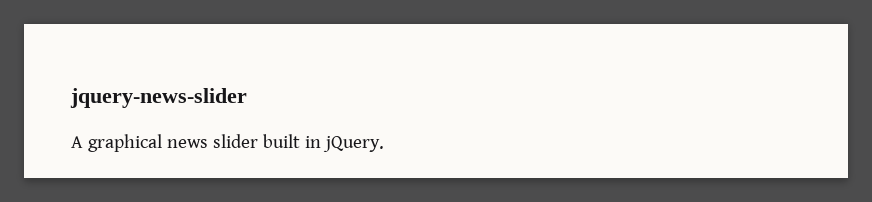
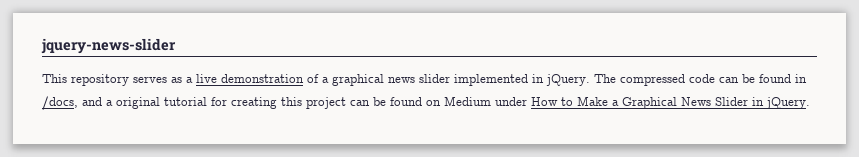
- A graphical news slider built in jQuery.
+ This repository serves as a live demonstration of a graphical news slider implemented in jQuery. The compressed code can be found in /docs, and a original tutorial for creating this project can be found on Medium under How to Make a Graphical News Slider in jQuery.

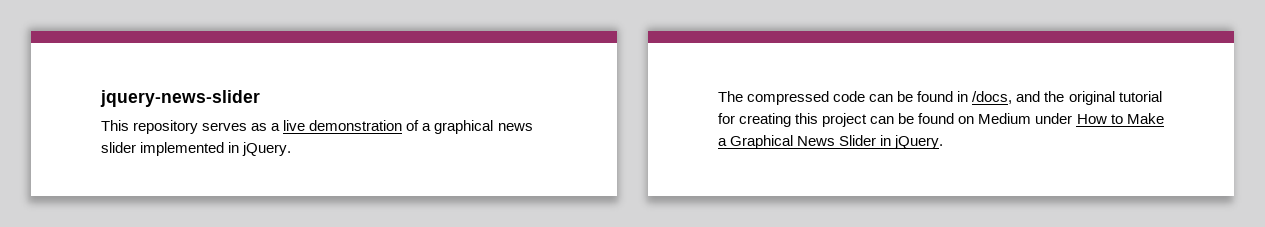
- This repository serves as a live demonstration of a graphical news slider implemented in jQuery. The compressed code can be found in /docs, and a original tutorial for creating this project can be found on Medium under How to Make a Graphical News Slider in jQuery.
+ This repository serves as a live demonstration of a graphical news slider implemented in jQuery.
+ The compressed code can be found in /docs, and the original tutorial for creating this project can be found on Medium under How to Make a Graphical News Slider in jQuery.

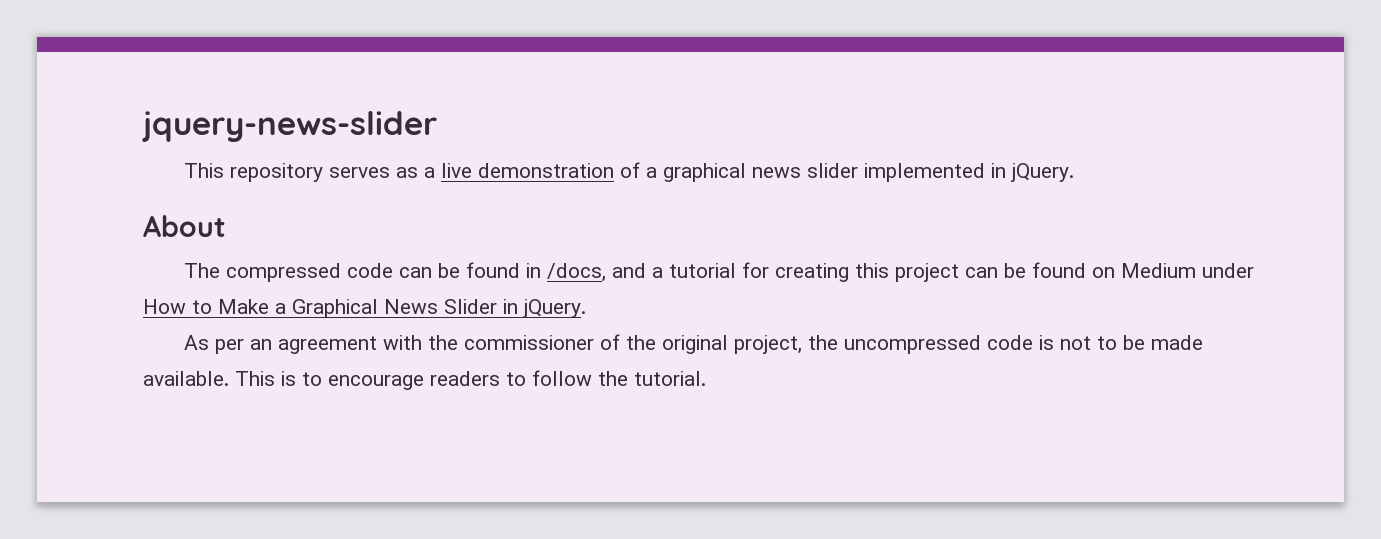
+ About
- The compressed code can be found in /docs, and the original tutorial for creating this project can be found on Medium under How to Make a Graphical News Slider in jQuery.
+ The compressed code can be found in /docs, and a tutorial for creating this project can be found on Medium under How to Make a Graphical News Slider in jQuery.
+ As per an agreement with the commissioner of the original project, the uncompressed code is not to be made available. This is to encourage readers to follow the tutorial.

